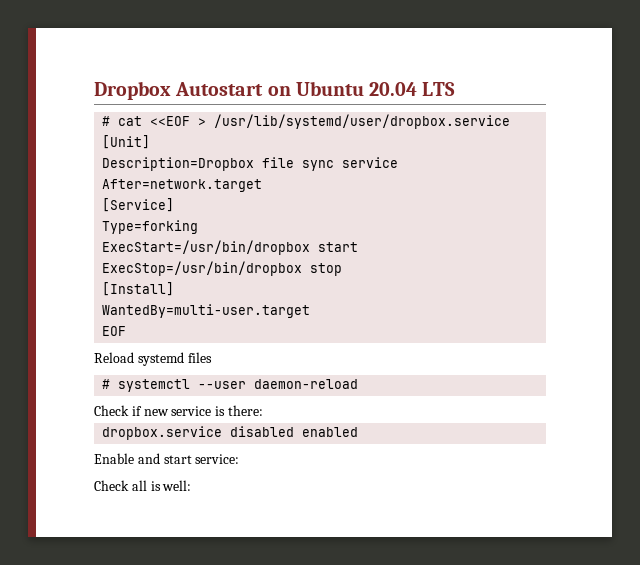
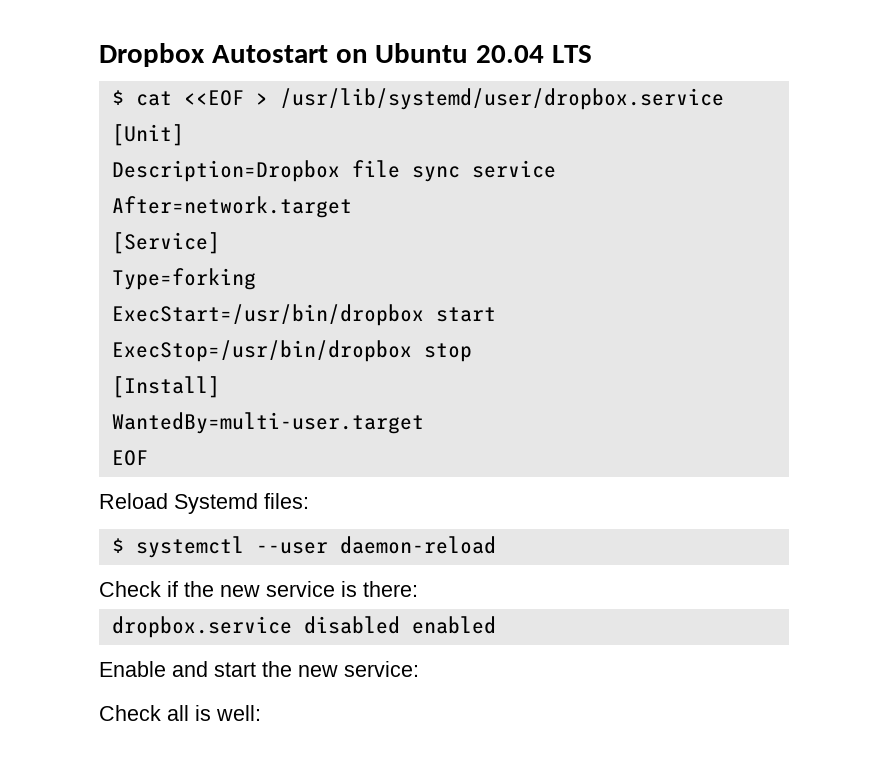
- # cat <<EOF > /usr/lib/systemd/user/dropbox.service
+ $ cat <<EOF > /usr/lib/systemd/user/dropbox.service
- Reload systemd files
- # systemctl --user daemon-reload
+ Reload Systemd files:
+ $ systemctl --user daemon-reload
- Check if new service is there:
+ Check if the new service is there:
- Enable and start service:
+ Enable and start the new service:

